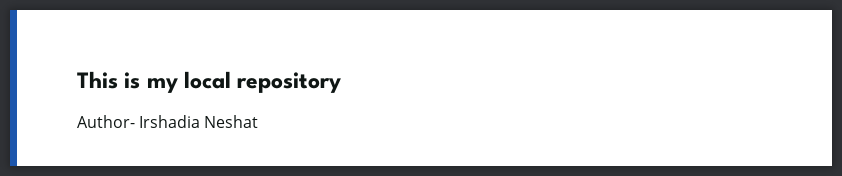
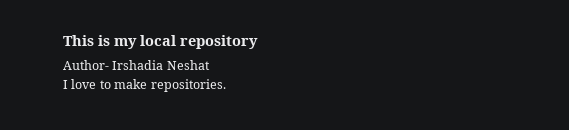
+ I love to make repositories.

